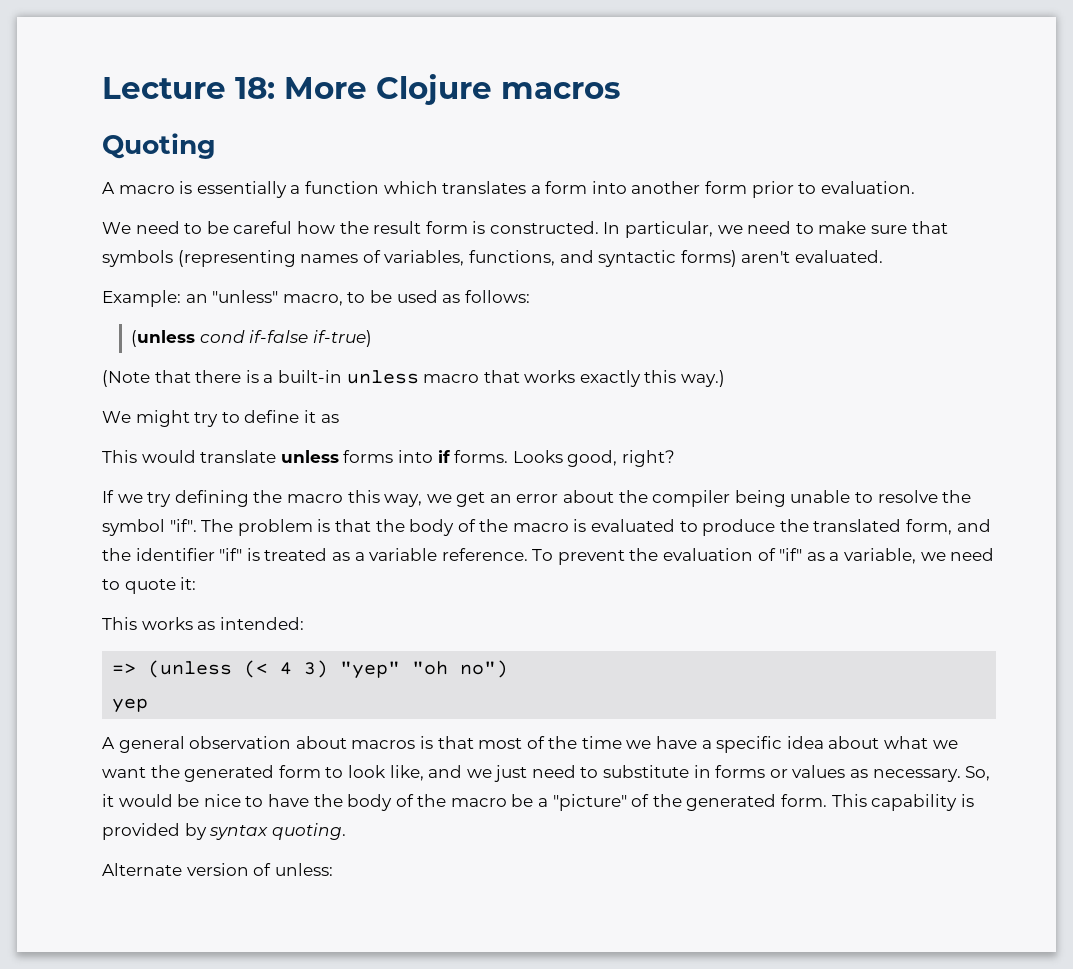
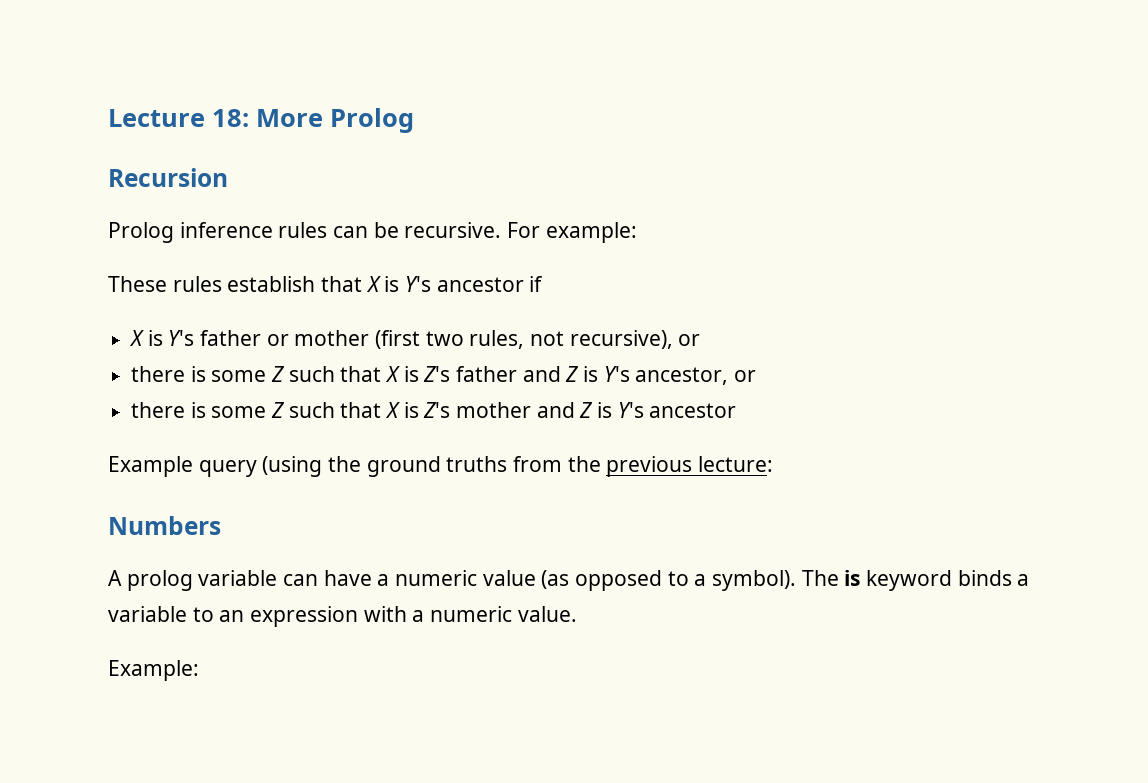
- Lecture 18: More Clojure macros
- Quoting
- A macro is essentially a function which translates a form into another form prior to evaluation.
- We need to be careful how the result form is constructed. In particular, we need to make sure that symbols (representing names of variables, functions, and syntactic forms) aren't evaluated.
- Example: an "unless" macro, to be used as follows:
- (unless cond if-false if-true)
- (Note that there is a built-in unless macro that works exactly this way.)
- We might try to define it as
- This would translate unless forms into if forms. Looks good, right?
- If we try defining the macro this way, we get an error about the compiler being unable to resolve the symbol "if". The problem is that the body of the macro is evaluated to produce the translated form, and the identifier "if" is treated as a variable reference. To prevent the evaluation of "if" as a variable, we need to quote it:
- This works as intended:
- => (unless (< 4 3) "yep" "oh no")
- yep
- A general observation about macros is that most of the time we have a specific idea about what we want the generated form to look like, and we just need to substitute in forms or values as necessary. So, it would be nice to have the body of the macro be a "picture" of the generated form. This capability is provided by syntax quoting.
- Alternate version of unless:
+ Lecture 18: More Prolog
+ Recursion
+ Prolog inference rules can be recursive. For example:
+ These rules establish that X is Y's ancestor if
+ X is Y's father or mother (first two rules, not recursive), or
+ there is some Z such that X is Z's father and Z is Y's ancestor, or
+ there is some Z such that X is Z's mother and Z is Y's ancestor
+ Example query (using the ground truths from the previous lecture:
+ Numbers
+ A prolog variable can have a numeric value (as opposed to a symbol). The is keyword binds a variable to an expression with a numeric value.
+ Example:

